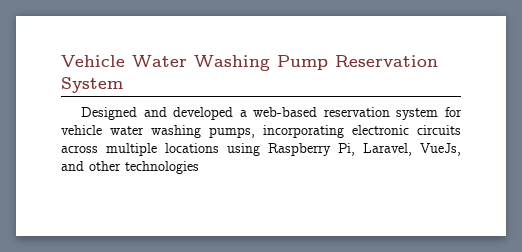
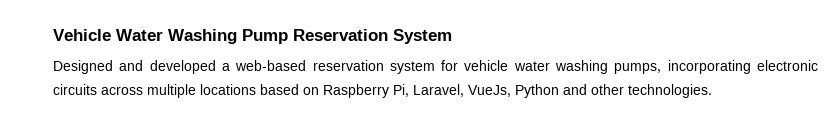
- Designed and developed a web-based reservation system for vehicle water washing pumps, incorporating electronic circuits across multiple locations using Raspberry Pi, Laravel, VueJs, and other technologies
+ Designed and developed a web-based reservation system for vehicle water washing pumps, incorporating electronic circuits across multiple locations based on Raspberry Pi, Laravel, VueJs, Python and other technologies.

